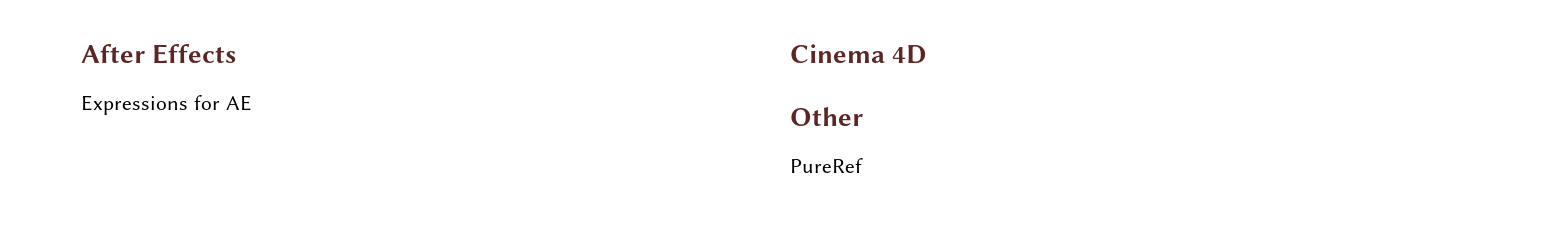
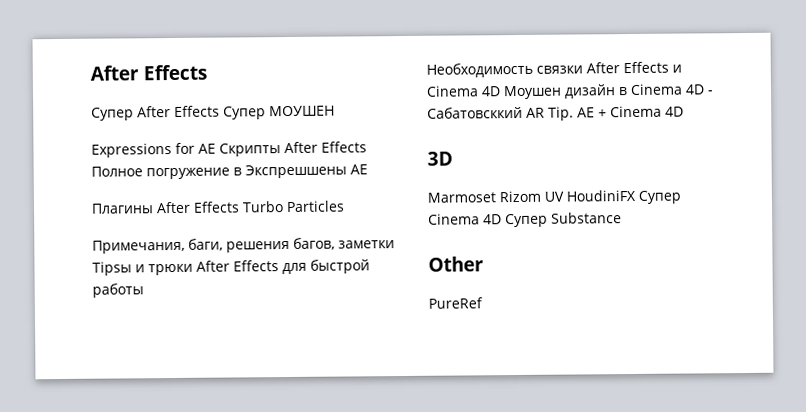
- Expressions for AE
- Cinema 4D
+ Супер After Effects Супер МОУШЕН
+ Expressions for AE Скрипты After Effects Полное погружение в Экспрешшены AE
+ Плагины After Effects Turbo Particles
+ Примечания, баги, решения багов, заметки Tipsы и трюки After Effects для быстрой работы
+ Необходимость связки After Effects и Cinema 4D Моушен дизайн в Cinema 4D - Сабатовсккий AR Tip. AE + Cinema 4D
+ 3D
+ Marmoset Rizom UV HoudiniFX Супер Cinema 4D Супер Substance

